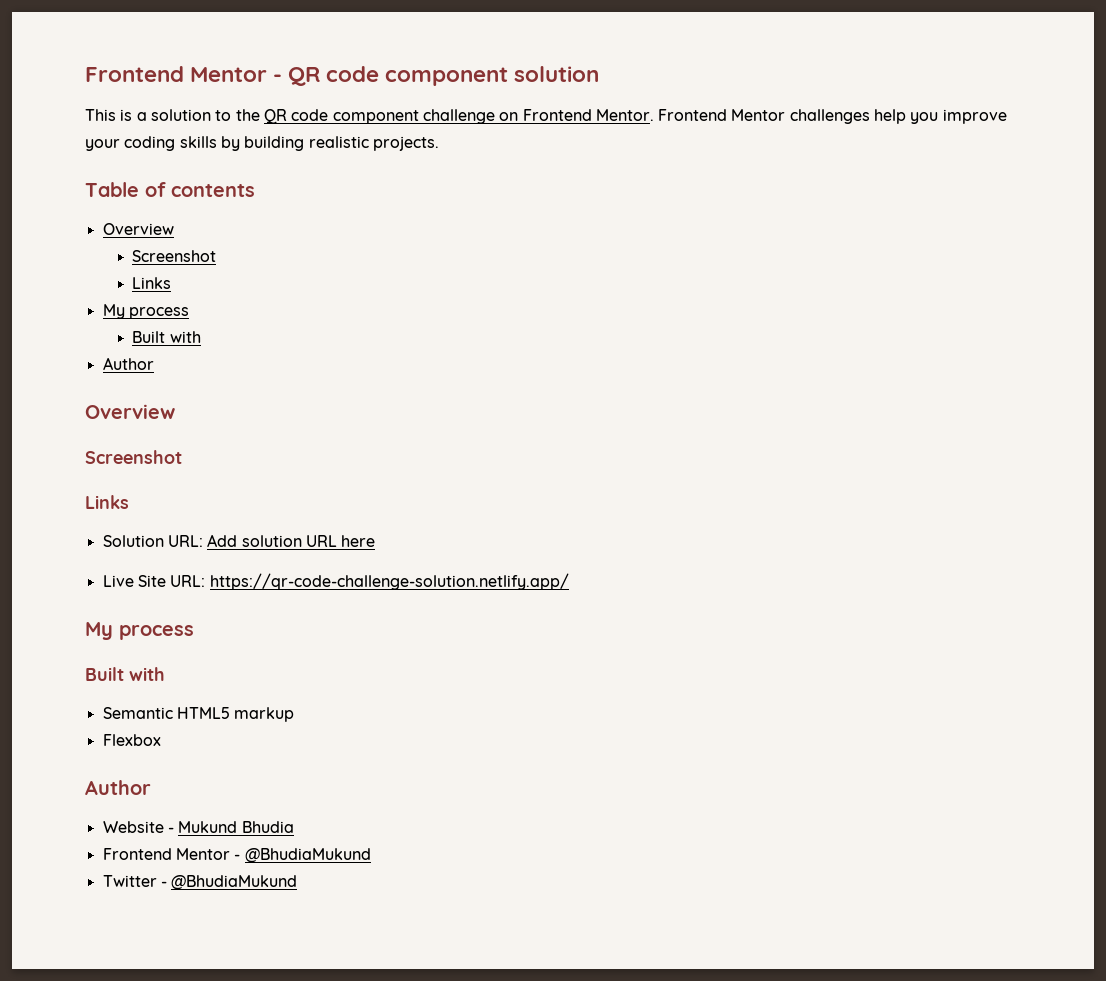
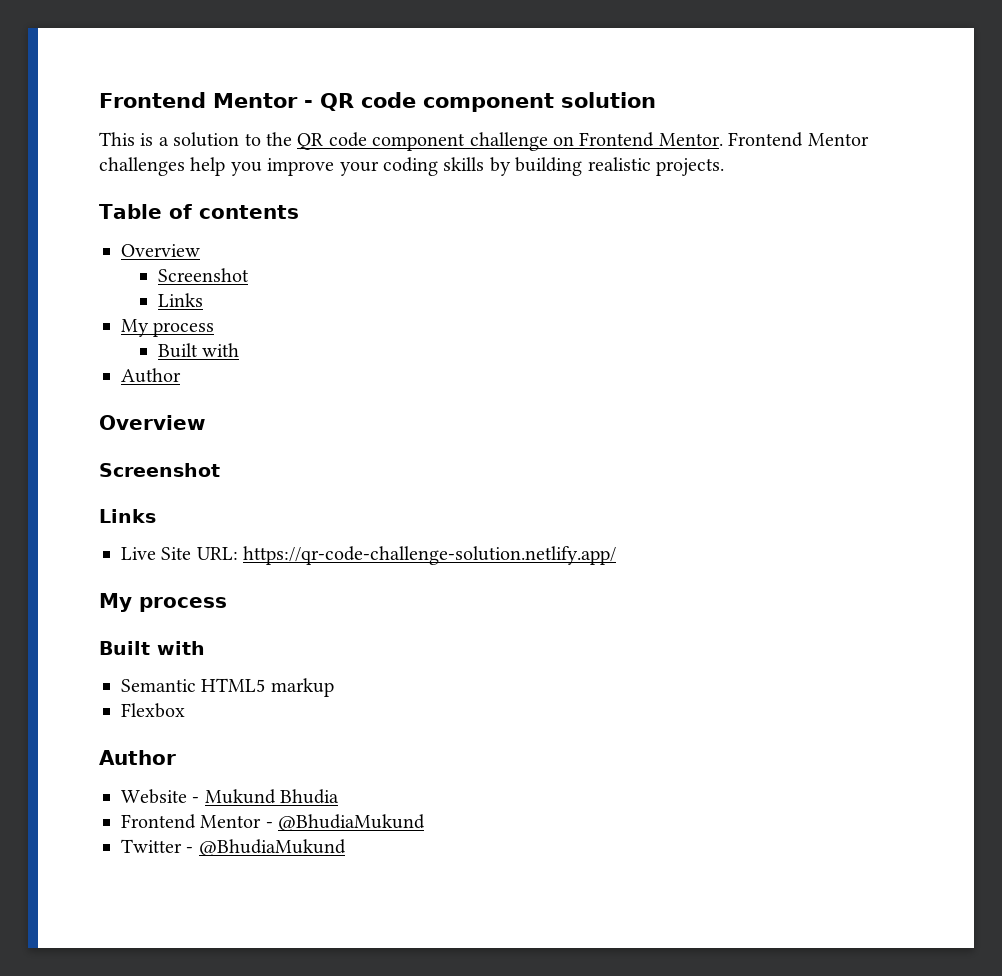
- Solution URL: Add solution URL here

